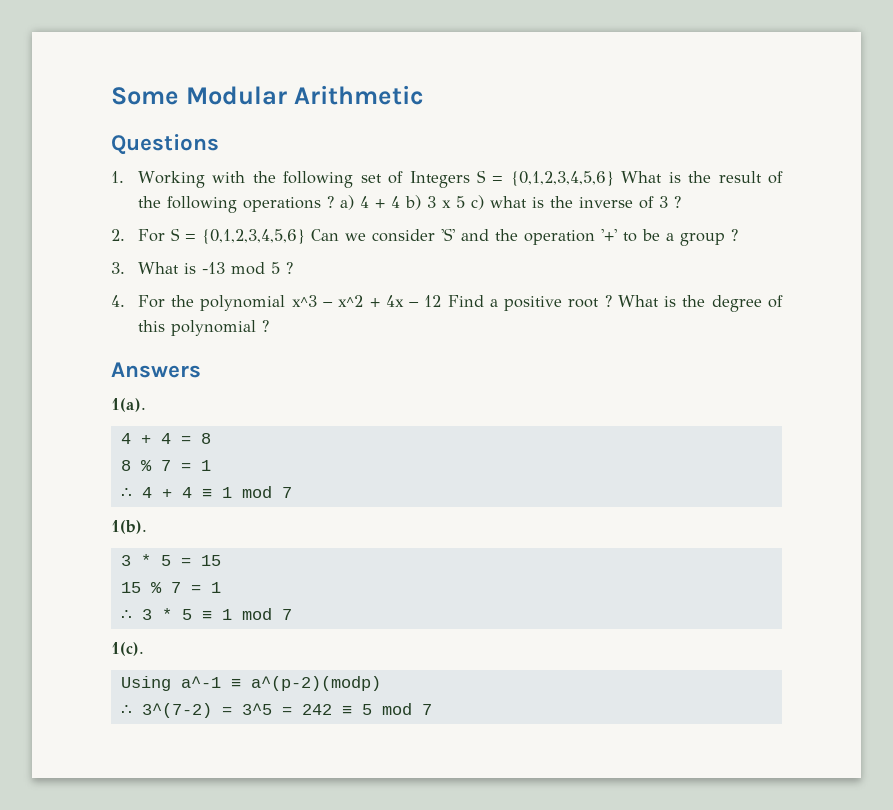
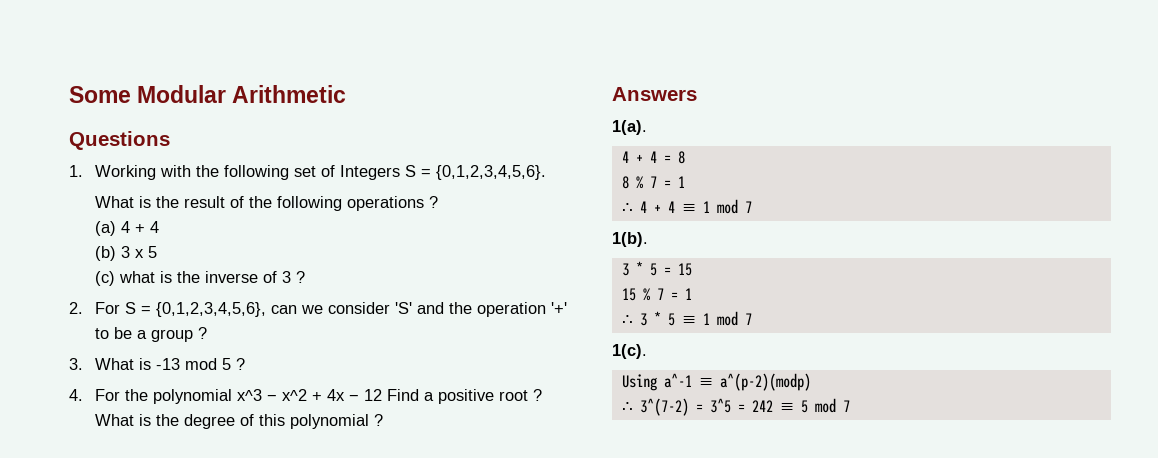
- 1. Working with the following set of Integers S = {0,1,2,3,4,5,6} What is the result of the following operations ? a) 4 + 4 b) 3 x 5 c) what is the inverse of 3 ?
+ 1. Working with the following set of Integers S = {0,1,2,3,4,5,6}.
+ What is the result of the following operations ?
+ (a) 4 + 4
+ (b) 3 x 5
+ (c) what is the inverse of 3 ?
- 2. For S = {0,1,2,3,4,5,6} Can we consider 'S' and the operation '+' to be a group ?
+ 2. For S = {0,1,2,3,4,5,6}, can we consider 'S' and the operation '+' to be a group ?

